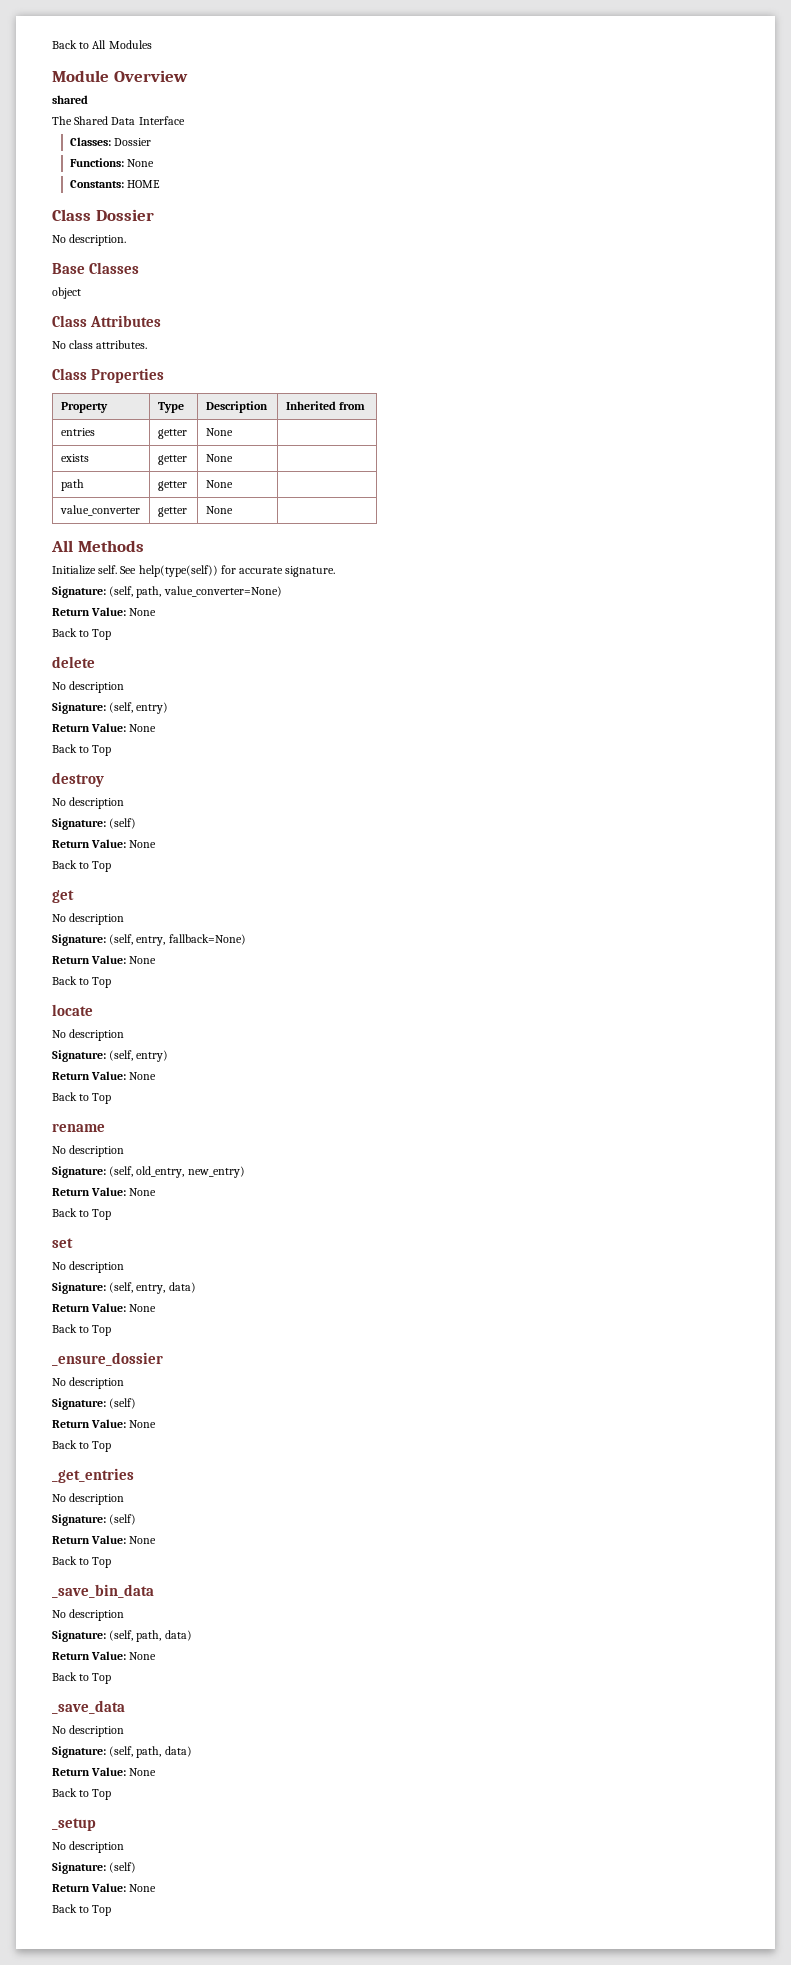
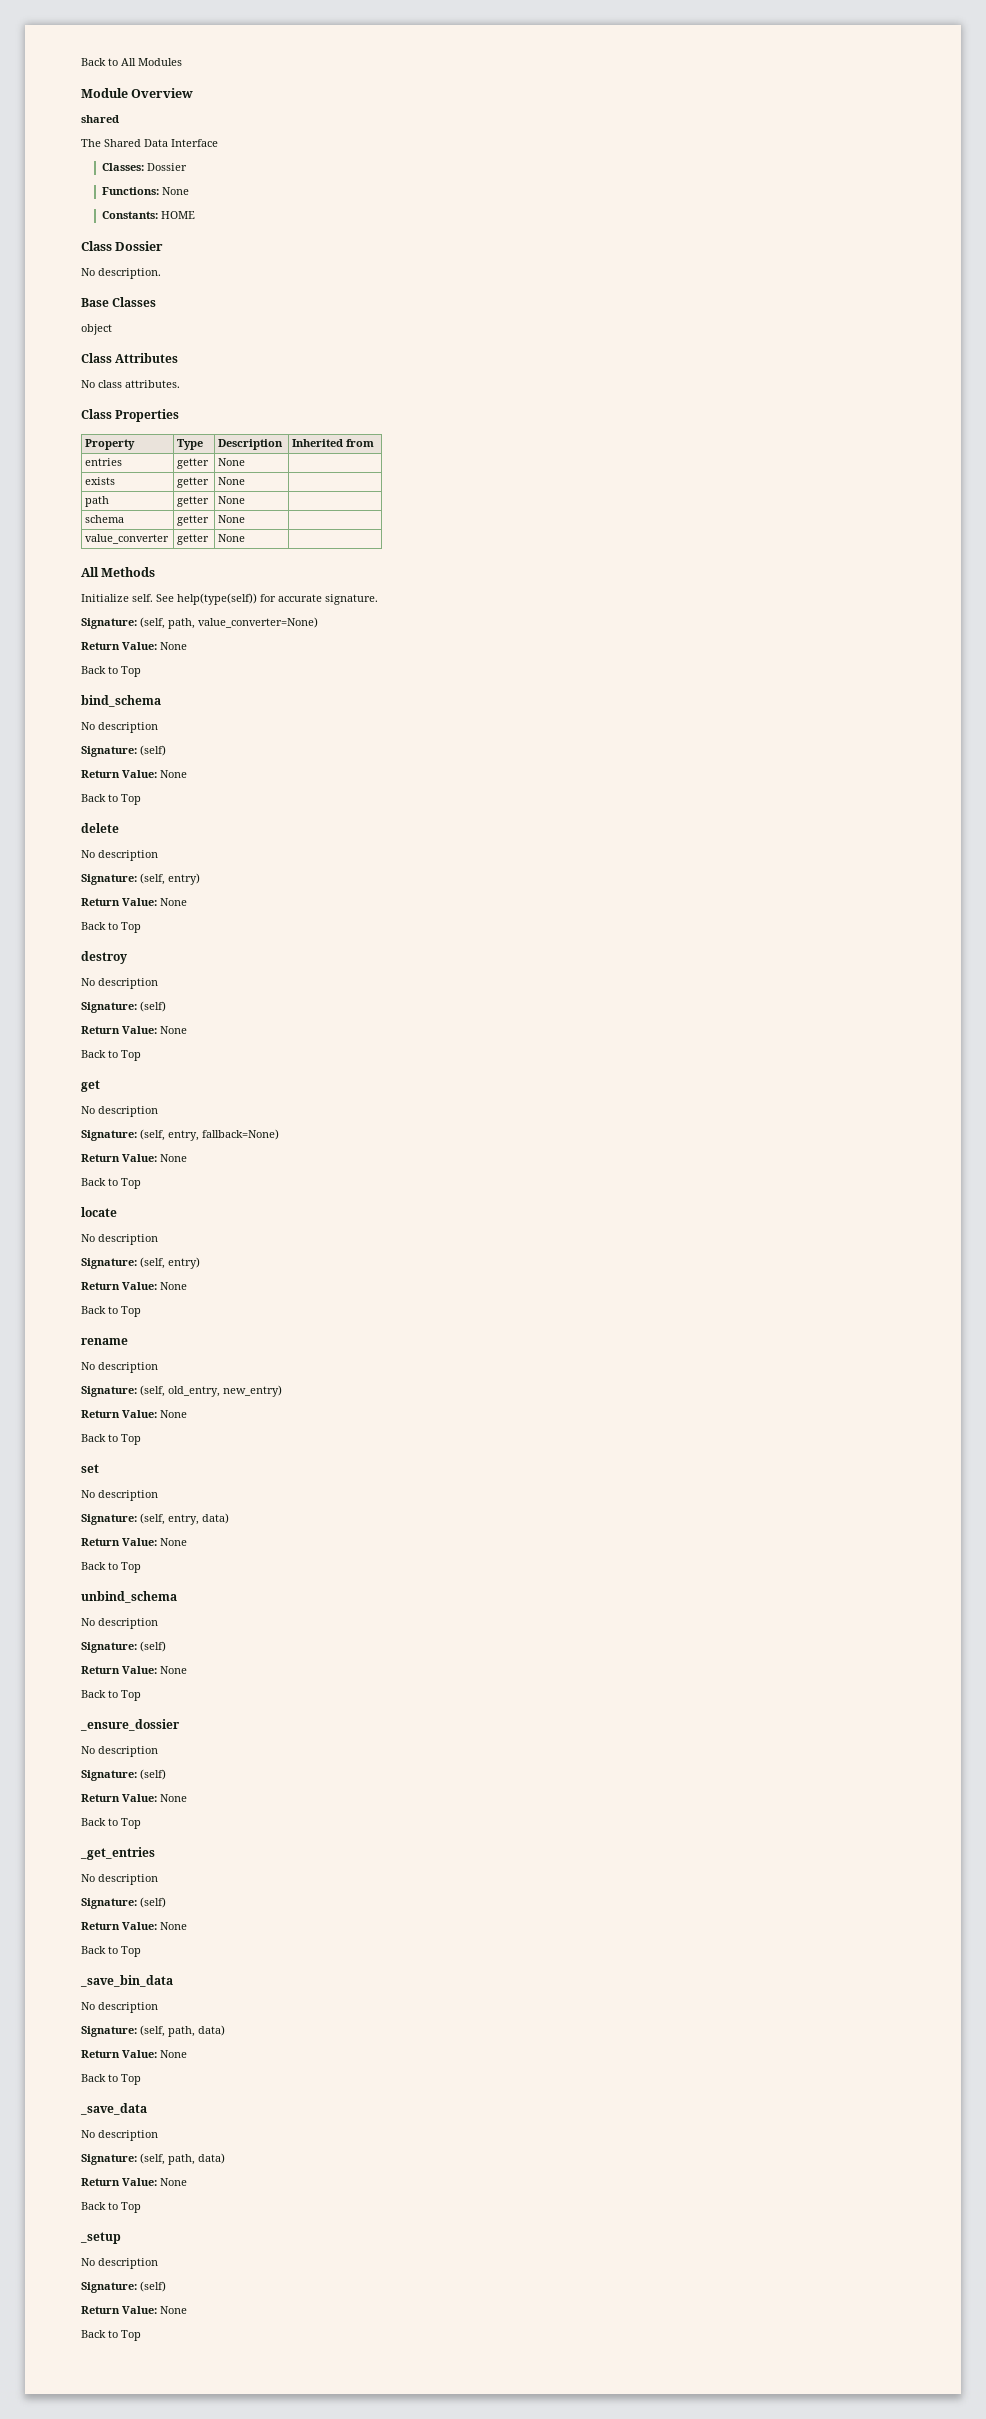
+ schema | getter | None |
+ bind_schema
+ No description
+ Signature: (self)
+ Return Value: None
+ Back to Top
+ unbind_schema
+ No description
+ Signature: (self)
+ Return Value: None
+ Back to Top

